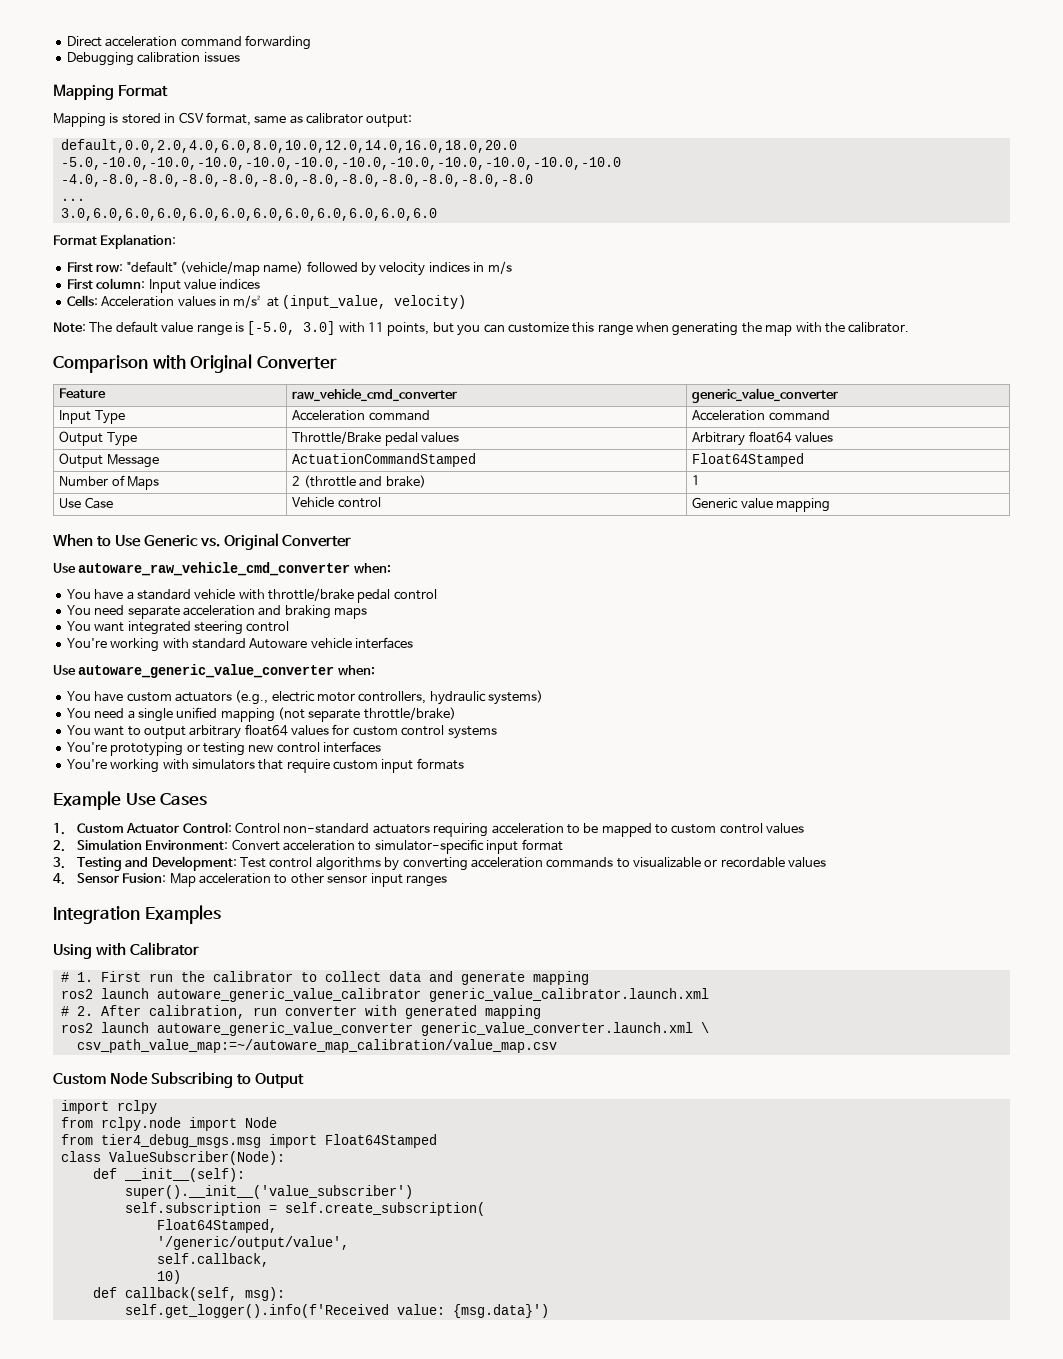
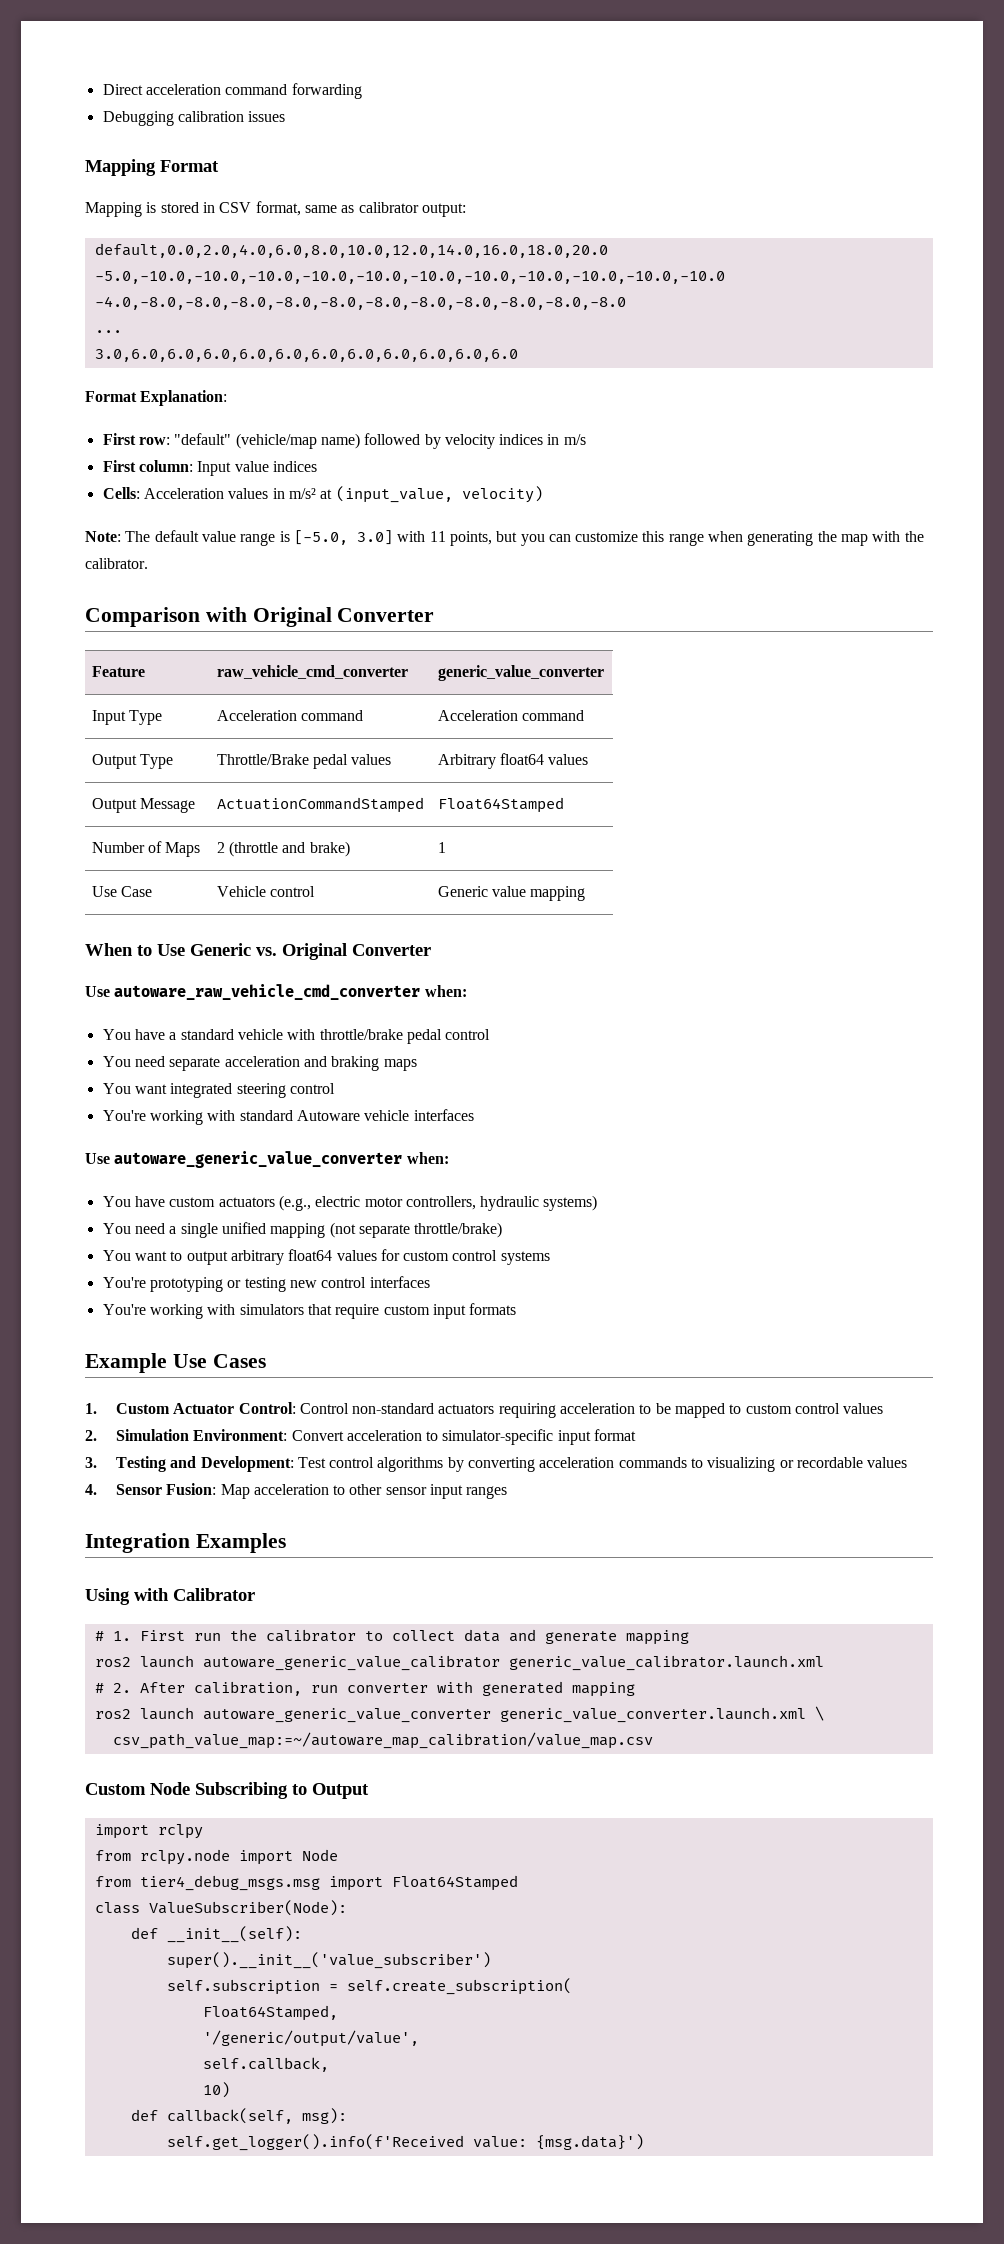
- 3. Testing and Development: Test control algorithms by converting acceleration commands to visualizable or recordable values
+ 3. Testing and Development: Test control algorithms by converting acceleration commands to visualizing or recordable values

